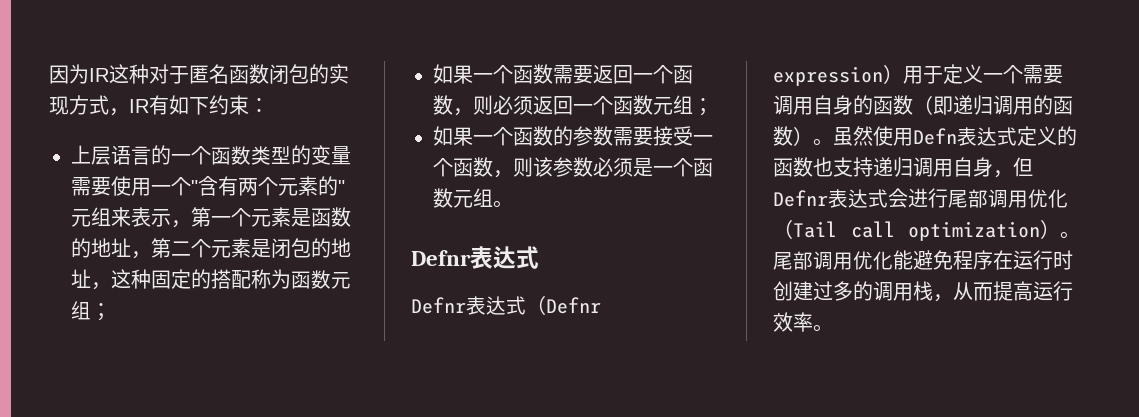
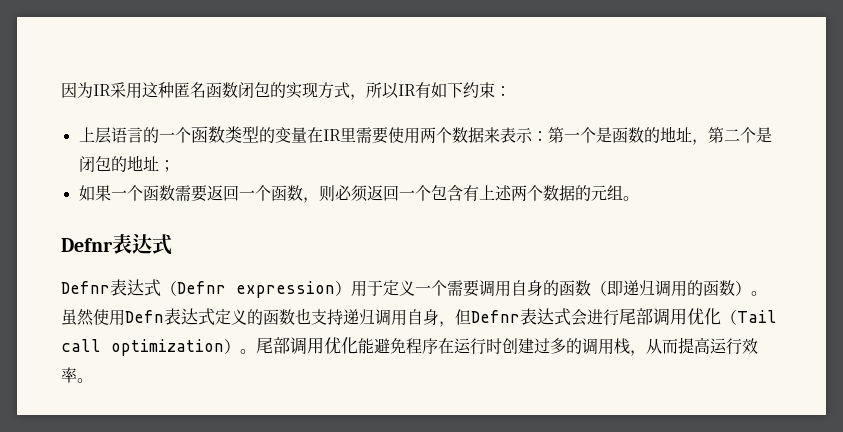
- 因为IR这种对于匿名函数闭包的实现方式，IR有如下约束：
+ 因为IR采用这种匿名函数闭包的实现方式，所以IR有如下约束：
- 上层语言的一个函数类型的变量需要使用一个"含有两个元素的"元组来表示，第一个元素是函数的地址，第二个元素是闭包的地址，这种固定的搭配称为函数元组；
+ 上层语言的一个函数类型的变量在IR里需要使用两个数据来表示：第一个是函数的地址，第二个是闭包的地址；
- 如果一个函数需要返回一个函数，则必须返回一个函数元组；
- 如果一个函数的参数需要接受一个函数，则该参数必须是一个函数元组。
+ 如果一个函数需要返回一个函数，则必须返回一个包含有上述两个数据的元组。

